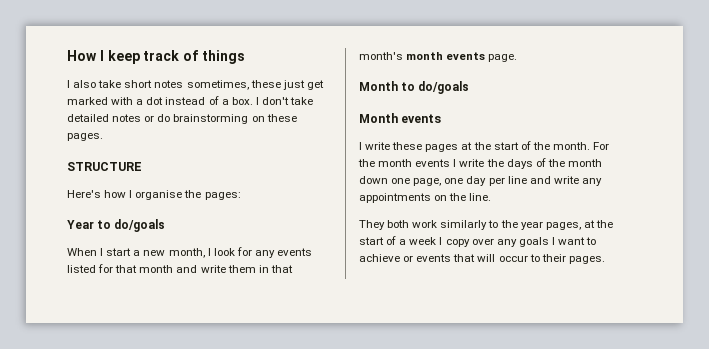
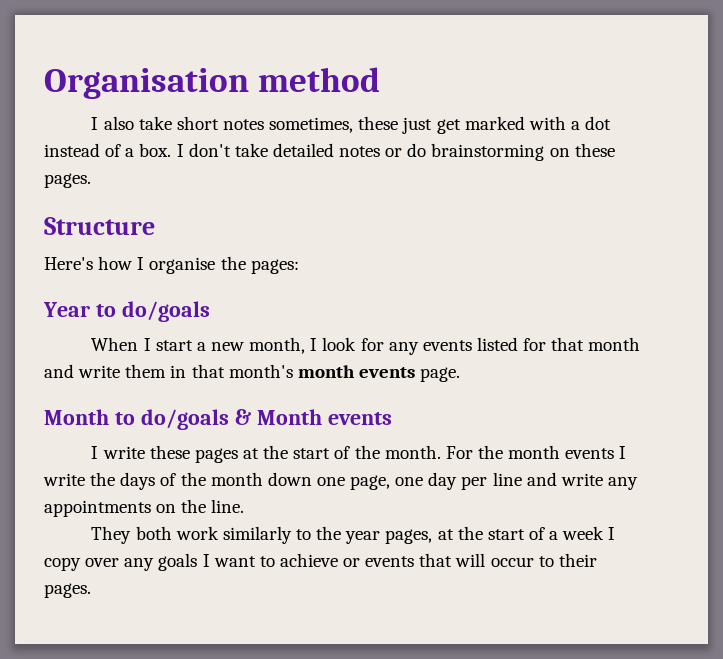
- How I keep track of things
+ Organisation method
- STRUCTURE
+ Structure
- Month to do/goals
- Month events
+ Month to do/goals & Month events

